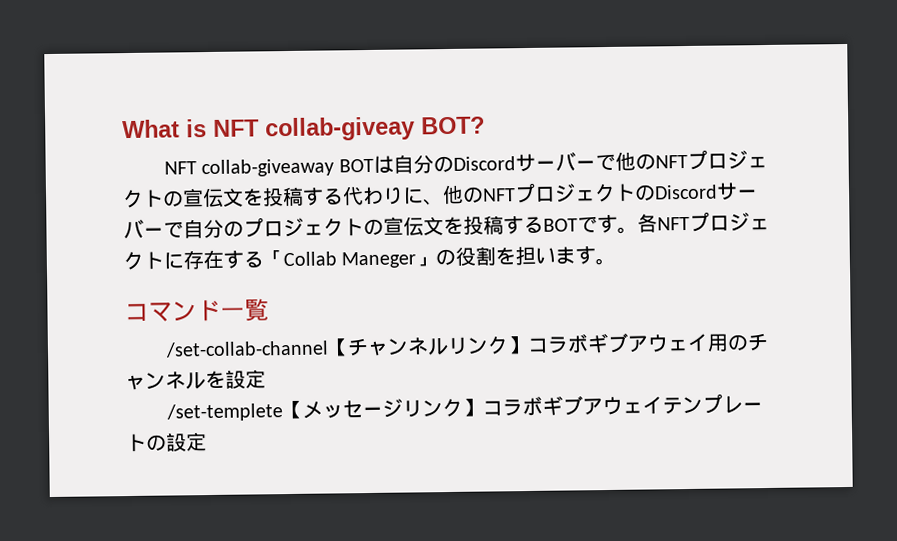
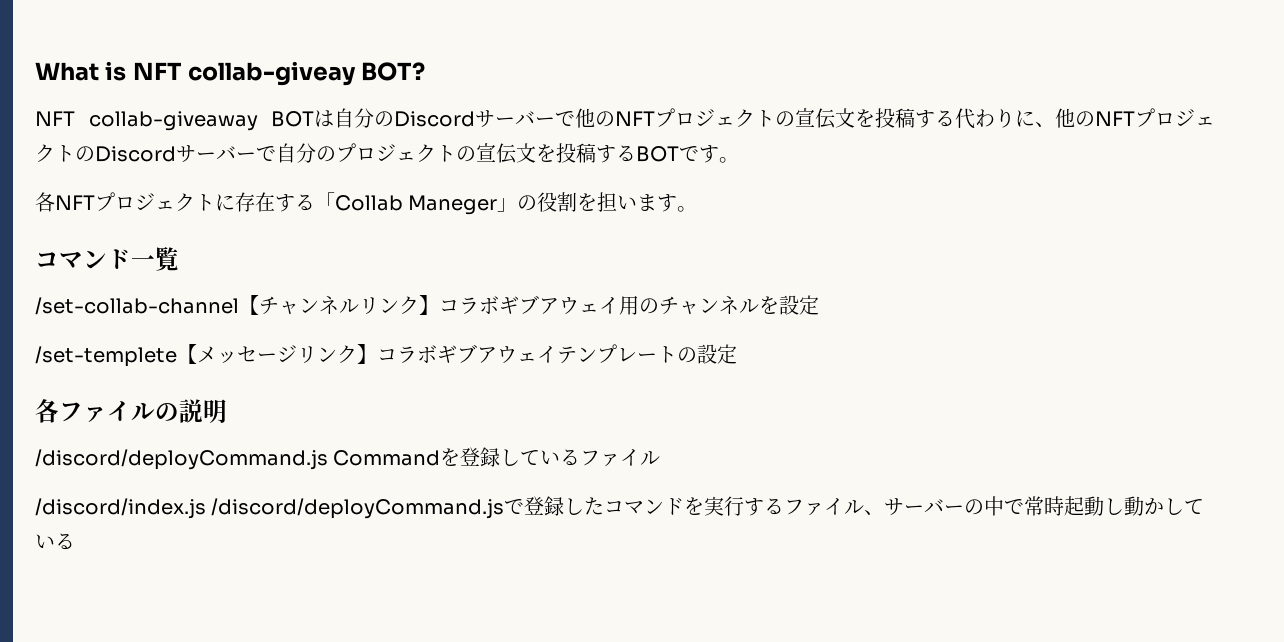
- NFT collab-giveaway BOTは自分のDiscordサーバーで他のNFTプロジェクトの宣伝文を投稿する代わりに、他のNFTプロジェクトのDiscordサーバーで自分のプロジェクトの宣伝文を投稿するBOTです。各NFTプロジェクトに存在する「Collab Maneger」の役割を担います。
+ NFT collab-giveaway BOTは自分のDiscordサーバーで他のNFTプロジェクトの宣伝文を投稿する代わりに、他のNFTプロジェクトのDiscordサーバーで自分のプロジェクトの宣伝文を投稿するBOTです。
+ 各NFTプロジェクトに存在する「Collab Maneger」の役割を担います。
+ 各ファイルの説明
+ /discord/deployCommand.js Commandを登録しているファイル
+ /discord/index.js /discord/deployCommand.jsで登録したコマンドを実行するファイル、サーバーの中で常時起動し動かしている

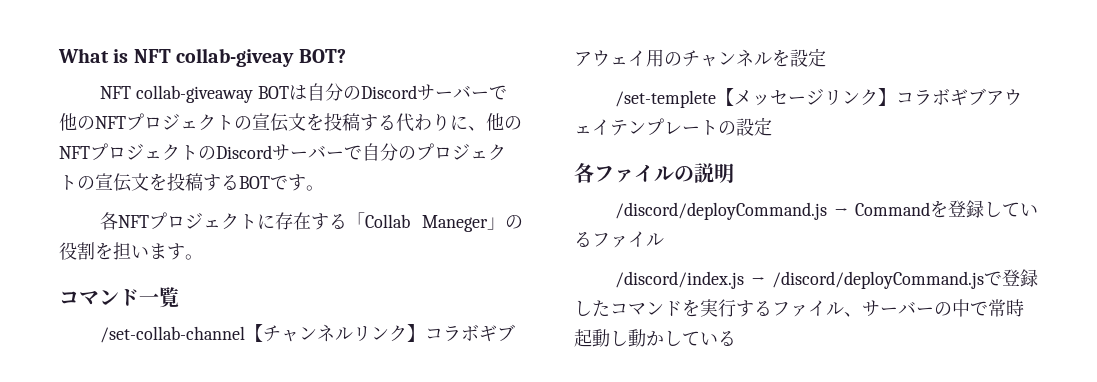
- /discord/deployCommand.js Commandを登録しているファイル
+ /discord/deployCommand.js → Commandを登録しているファイル
- /discord/index.js /discord/deployCommand.jsで登録したコマンドを実行するファイル、サーバーの中で常時起動し動かしている
+ /discord/index.js → /discord/deployCommand.jsで登録したコマンドを実行するファイル、サーバーの中で常時起動し動かしている

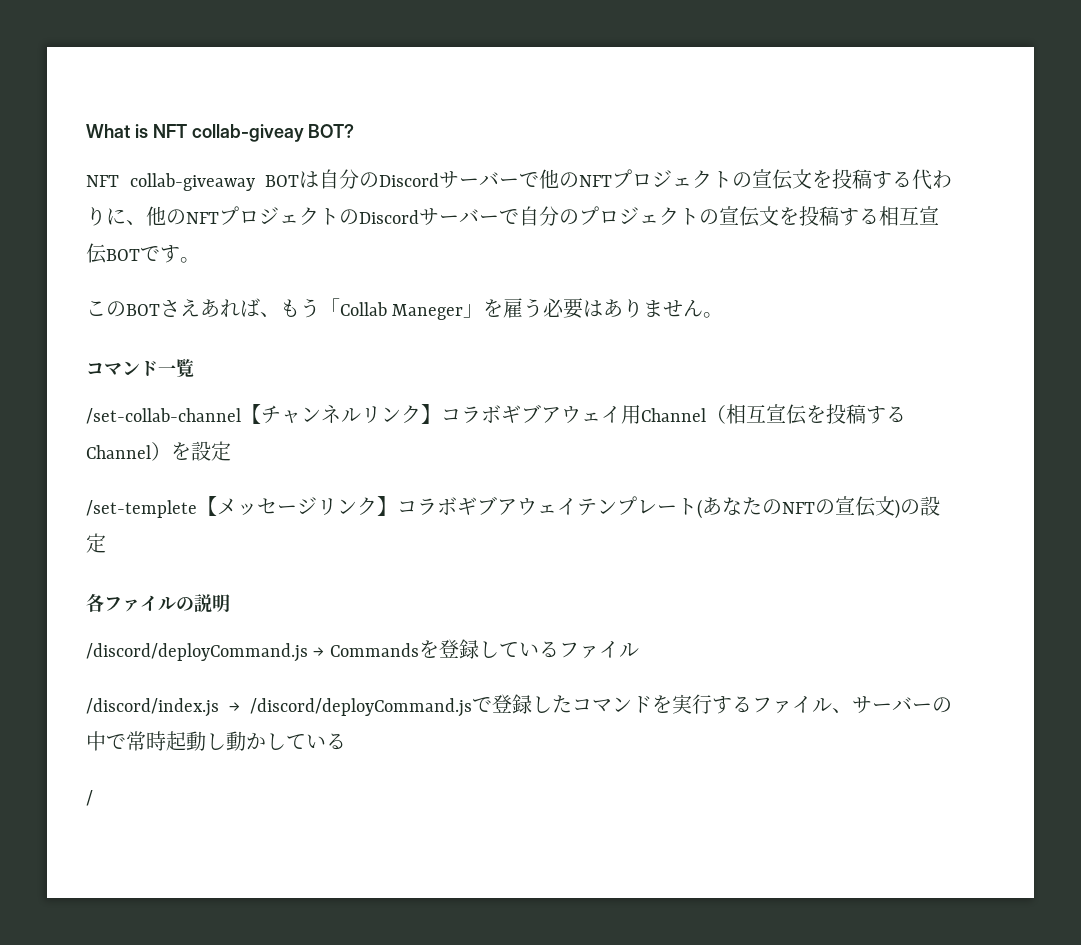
- NFT collab-giveaway BOTは自分のDiscordサーバーで他のNFTプロジェクトの宣伝文を投稿する代わりに、他のNFTプロジェクトのDiscordサーバーで自分のプロジェクトの宣伝文を投稿するBOTです。
+ NFT collab-giveaway BOTは自分のDiscordサーバーで他のNFTプロジェクトの宣伝文を投稿する代わりに、他のNFTプロジェクトのDiscordサーバーで自分のプロジェクトの宣伝文を投稿する相互宣伝BOTです。
- 各NFTプロジェクトに存在する「Collab Maneger」の役割を担います。
+ このBOTさえあれば、もう「Collab Maneger」を雇う必要はありません。
- /set-collab-channel【チャンネルリンク】コラボギブアウェイ用のチャンネルを設定
+ /set-collab-channel【チャンネルリンク】コラボギブアウェイ用Channel（相互宣伝を投稿するChannel）を設定
- /set-templete【メッセージリンク】コラボギブアウェイテンプレートの設定
+ /set-templete【メッセージリンク】コラボギブアウェイテンプレート(あなたのNFTの宣伝文)の設定
- /discord/deployCommand.js → Commandを登録しているファイル
+ /discord/deployCommand.js → Commandsを登録しているファイル
+ /

